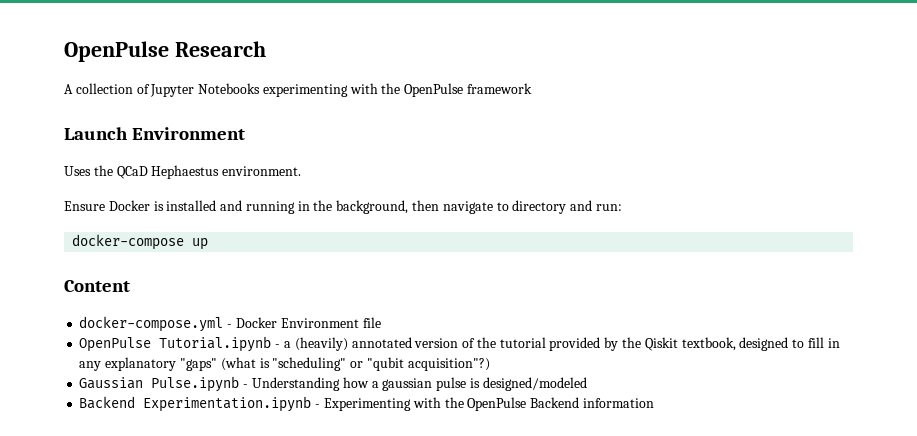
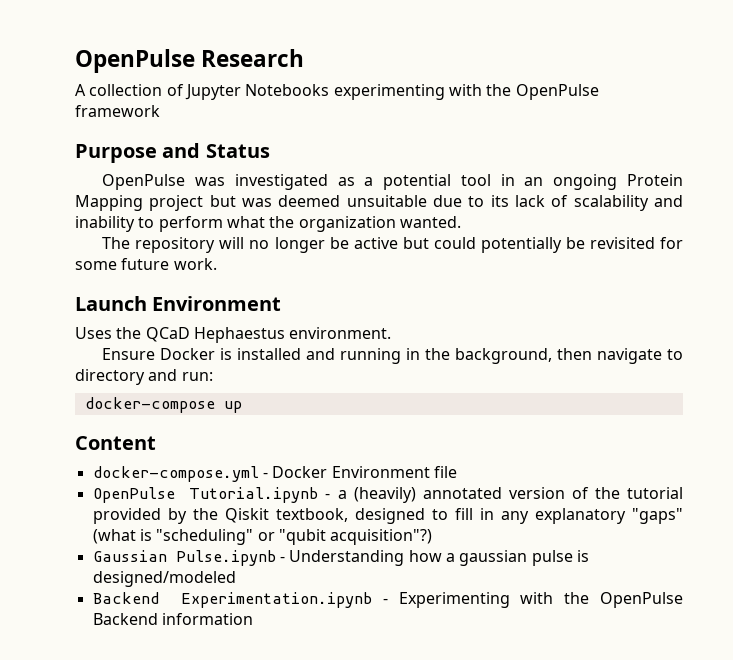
+ Purpose and Status
+ OpenPulse was investigated as a potential tool in an ongoing Protein Mapping project but was deemed unsuitable due to its lack of scalability and inability to perform what the organization wanted.
+ The repository will no longer be active but could potentially be revisited for some future work.

